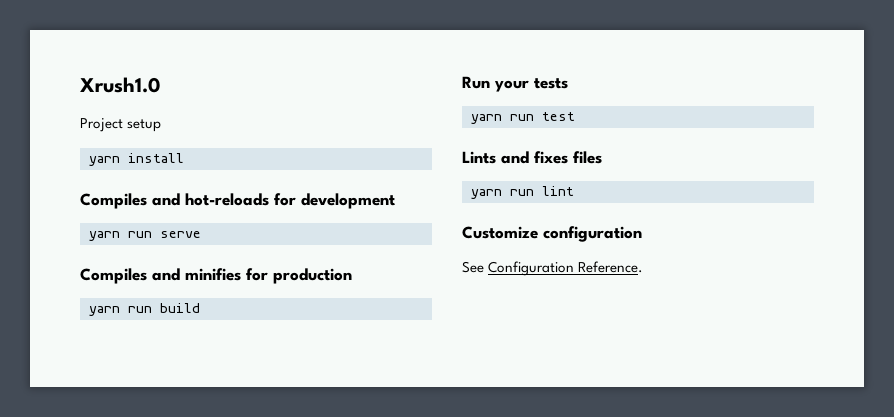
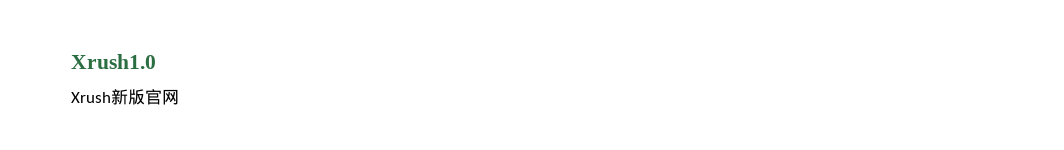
- Project setup
- yarn install
- Compiles and hot-reloads for development
- yarn run serve
- Compiles and minifies for production
- yarn run build
- Run your tests
- yarn run test
- Lints and fixes files
- yarn run lint
- Customize configuration
- See Configuration Reference.
+ Xrush新版官网

